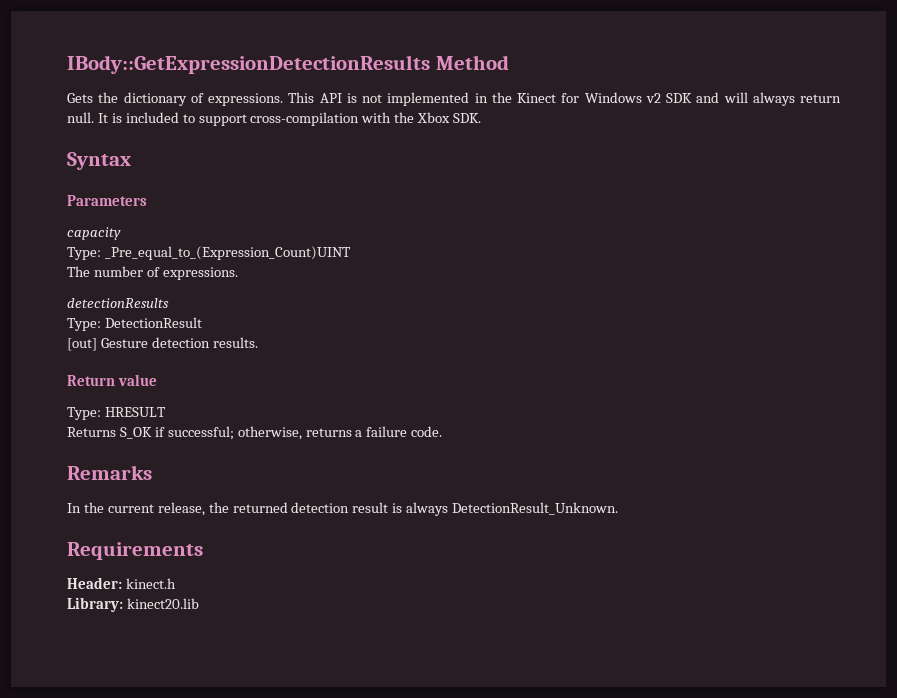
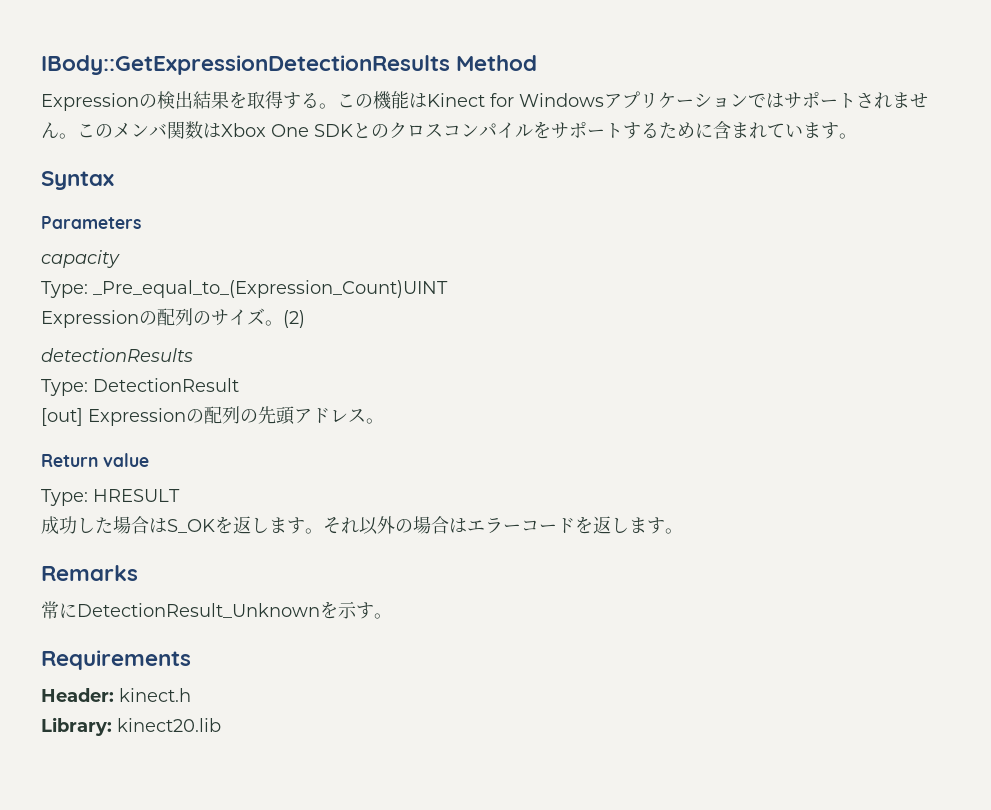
- Gets the dictionary of expressions. This API is not implemented in the Kinect for Windows v2 SDK and will always return null. It is included to support cross-compilation with the Xbox SDK.
+ Expressionの検出結果を取得する。この機能はKinect for Windowsアプリケーションではサポートされません。このメンバ関数はXbox One SDKとのクロスコンパイルをサポートするために含まれています。
- The number of expressions.
+ Expressionの配列のサイズ。(2)
  detectionResults
  Type: DetectionResult
- [out] Gesture detection results.
+ [out] Expressionの配列の先頭アドレス。
  Return value
  Type: HRESULT
- Returns S_OK if successful; otherwise, returns a failure code.
+ 成功した場合はS_OKを返します。それ以外の場合はエラーコードを返します。
  Remarks
- In the current release, the returned detection result is always DetectionResult_Unknown.
+ 常にDetectionResult_Unknownを示す。

